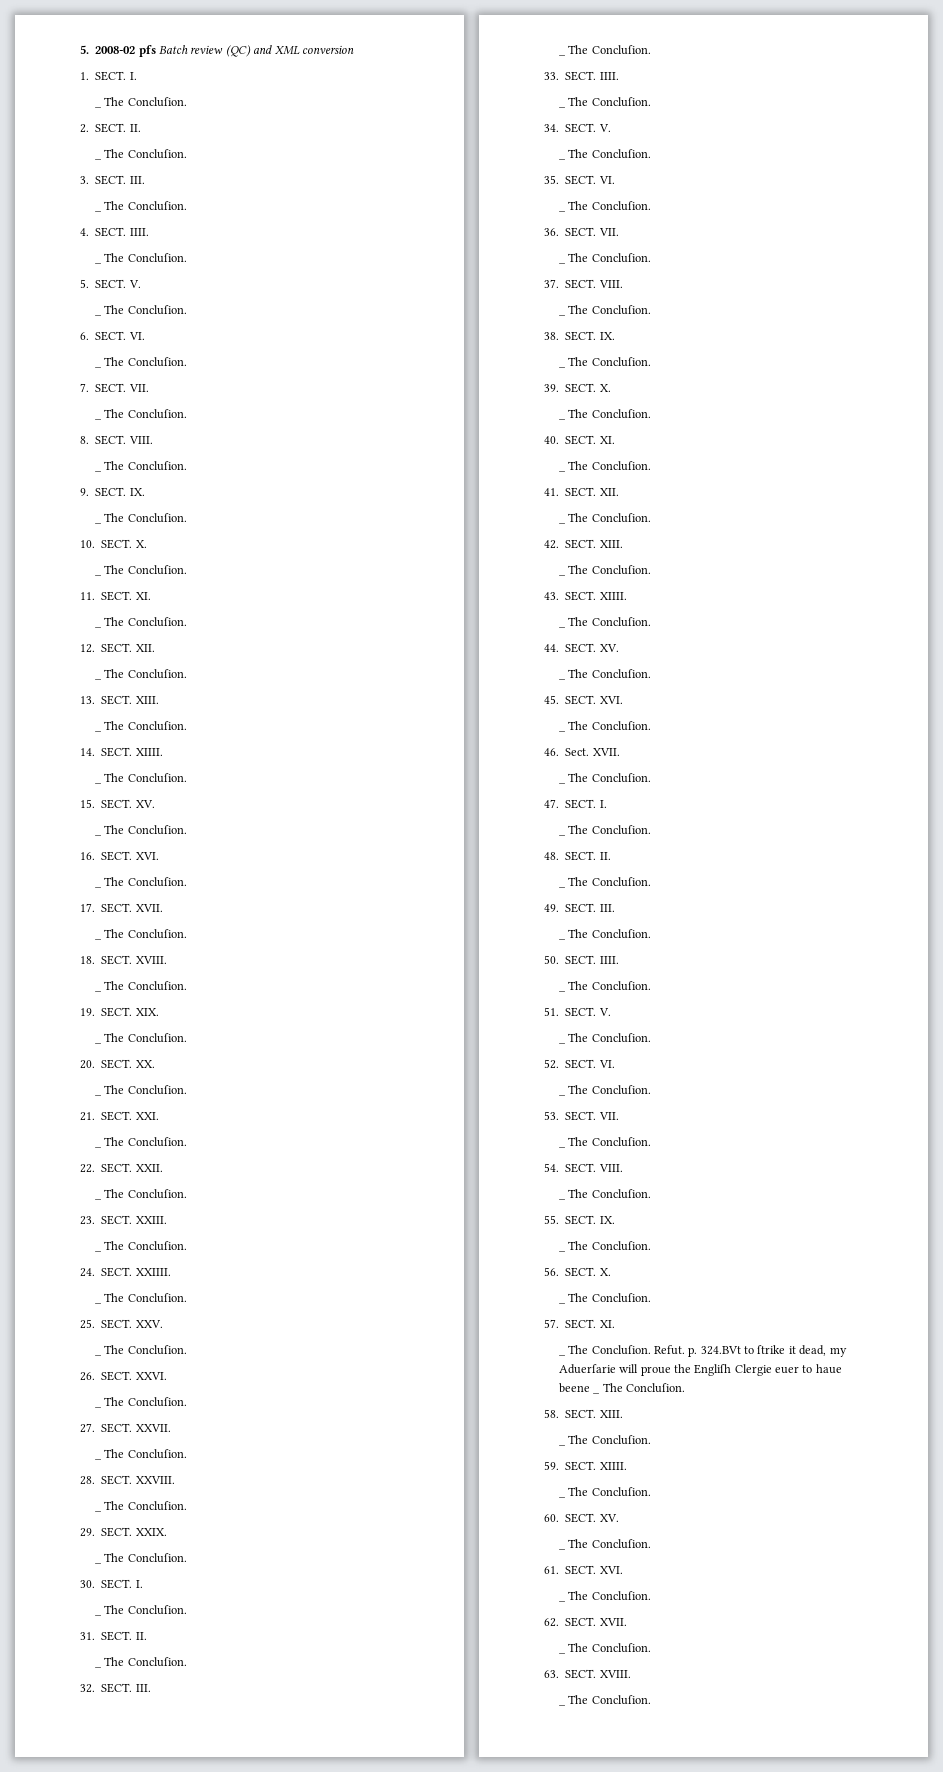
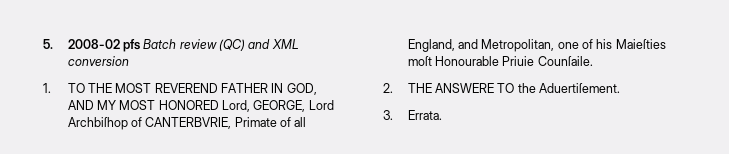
- 1. SECT. I.
- _ The Concluſion.
- 2. SECT. II.
- _ The Concluſion.
- 3. SECT. III.
- _ The Concluſion.
- 4. SECT. IIII.
- _ The Concluſion.
- 5. SECT. V.
- _ The Concluſion.
- 6. SECT. VI.
- _ The Concluſion.
- 7. SECT. VII.
- _ The Concluſion.
- 8. SECT. VIII.
- _ The Concluſion.
- 9. SECT. IX.
- _ The Concluſion.
- 10. SECT. X.
- _ The Concluſion.
- 11. SECT. XI.
- _ The Concluſion.
- 12. SECT. XII.
- _ The Concluſion.
- 13. SECT. XIII.
- _ The Concluſion.
- 14. SECT. XIIII.
- _ The Concluſion.
- 15. SECT. XV.
- _ The Concluſion.
- 16. SECT. XVI.
- _ The Concluſion.
- 17. SECT. XVII.
- _ The Concluſion.
- 18. SECT. XVIII.
- _ The Concluſion.
- 19. SECT. XIX.
- _ The Concluſion.
- 20. SECT. XX.
- _ The Concluſion.
- 21. SECT. XXI.
- _ The Concluſion.
- 22. SECT. XXII.
- _ The Concluſion.
- 23. SECT. XXIII.
- _ The Concluſion.
- 24. SECT. XXIIII.
- _ The Concluſion.
- 25. SECT. XXV.
- _ The Concluſion.
- 26. SECT. XXVI.
- _ The Concluſion.
- 27. SECT. XXVII.
- _ The Concluſion.
- 28. SECT. XXVIII.
- _ The Concluſion.
- 29. SECT. XXIX.
- _ The Concluſion.
- 30. SECT. I.
- _ The Concluſion.
- 31. SECT. II.
- _ The Concluſion.
- 32. SECT. III.
- _ The Concluſion.
- 33. SECT. IIII.
- _ The Concluſion.
- 34. SECT. V.
- _ The Concluſion.
- 35. SECT. VI.
- _ The Concluſion.
- 36. SECT. VII.
- _ The Concluſion.
- 37. SECT. VIII.
- _ The Concluſion.
- 38. SECT. IX.
- _ The Concluſion.
- 39. SECT. X.
- _ The Concluſion.
- 40. SECT. XI.
- _ The Concluſion.
- 41. SECT. XII.
- _ The Concluſion.
- 42. SECT. XIII.
- _ The Concluſion.
- 43. SECT. XIIII.
- _ The Concluſion.
- 44. SECT. XV.
- _ The Concluſion.
- 45. SECT. XVI.
- _ The Concluſion.
- 46. Sect. XVII.
- _ The Concluſion.
- 47. SECT. I.
- _ The Concluſion.
- 48. SECT. II.
- _ The Concluſion.
- 49. SECT. III.
- _ The Concluſion.
- 50. SECT. IIII.
- _ The Concluſion.
- 51. SECT. V.
- _ The Concluſion.
- 52. SECT. VI.
- _ The Concluſion.
- 53. SECT. VII.
- _ The Concluſion.
- 54. SECT. VIII.
- _ The Concluſion.
- 55. SECT. IX.
- _ The Concluſion.
- 56. SECT. X.
- _ The Concluſion.
- 57. SECT. XI.
- _ The Concluſion. Refut. p. 324.BVt to ſtrike it dead, my Aduerſarie will proue the Engliſh Clergie euer to haue beene _ The Concluſion.
- 58. SECT. XIII.
- _ The Concluſion.
- 59. SECT. XIIII.
- _ The Concluſion.
- 60. SECT. XV.
- _ The Concluſion.
- 61. SECT. XVI.
- _ The Concluſion.
- 62. SECT. XVII.
- _ The Concluſion.
- 63. SECT. XVIII.
- _ The Concluſion.
+ 1. TO THE MOST REVEREND FATHER IN GOD, AND MY MOST HONORED Lord, GEORGE, Lord Archbiſhop of CANTERBVRIE, Primate of all England, and Metropolitan, one of his Maieſties moſt Honourable Priuie Counſaile.
+ 2. THE ANSWERE TO the Aduertiſement.
+ 3. Errata.

